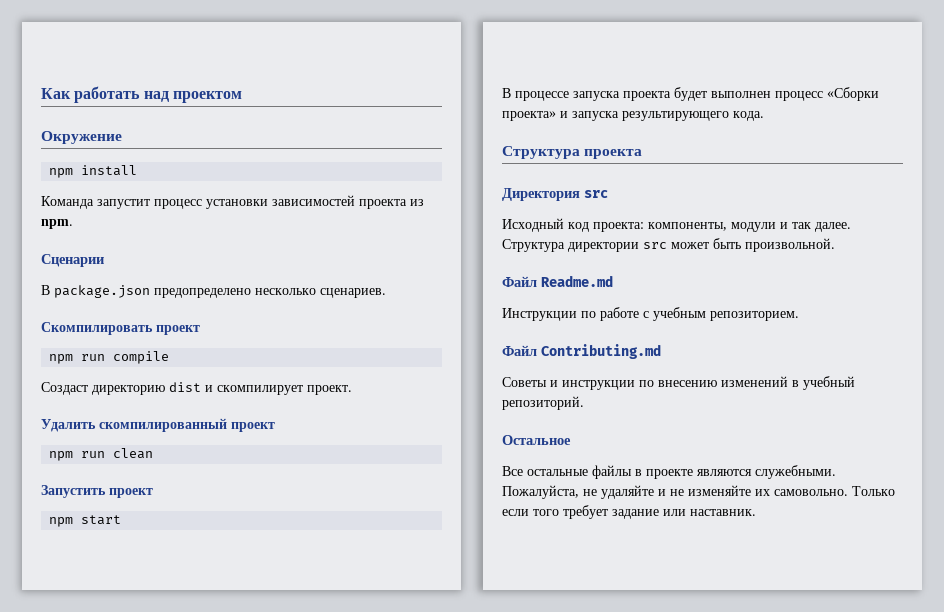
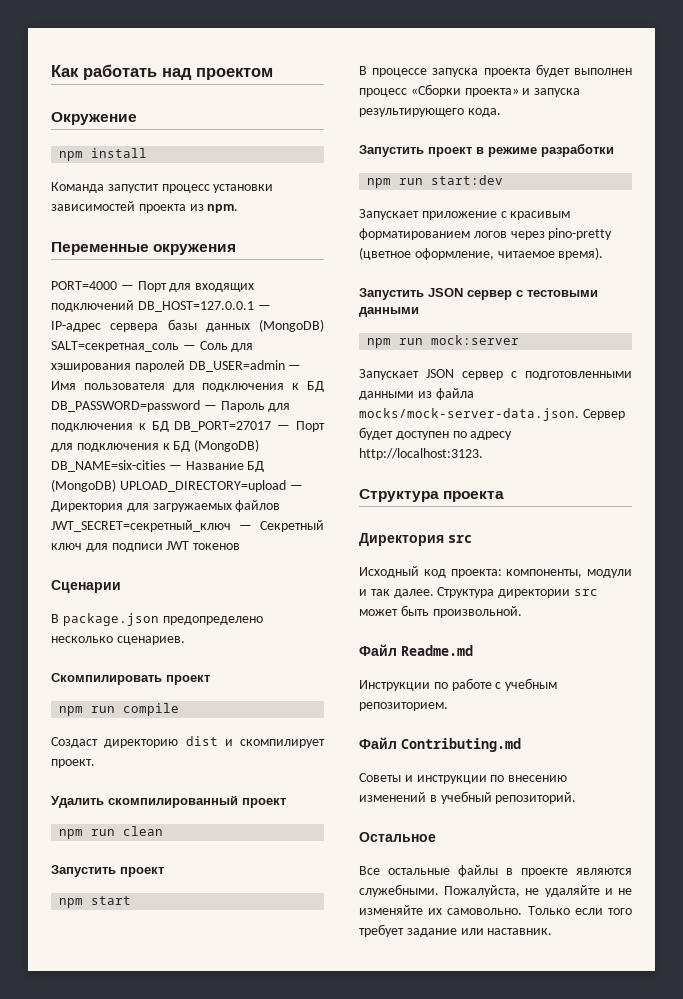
+ Переменные окружения
+ PORT=4000 — Порт для входящих подключений DB_HOST=127.0.0.1 — IP-адрес сервера базы данных (MongoDB) SALT=секретная_соль — Соль для хэширования паролей DB_USER=admin — Имя пользователя для подключения к БД DB_PASSWORD=password — Пароль для подключения к БД DB_PORT=27017 — Порт для подключения к БД (MongoDB) DB_NAME=six-cities — Название БД (MongoDB) UPLOAD_DIRECTORY=upload — Директория для загружаемых файлов JWT_SECRET=секретный_ключ — Секретный ключ для подписи JWT токенов
+ Запустить проект в режиме разработки
+ npm run start:dev
+ Запускает приложение с красивым форматированием логов через pino-pretty (цветное оформление, читаемое время).
+ Запустить JSON сервер с тестовыми данными
+ npm run mock:server
+ Запускает JSON сервер с подготовленными данными из файла mocks/mock-server-data.json. Сервер будет доступен по адресу http://localhost:3123.

